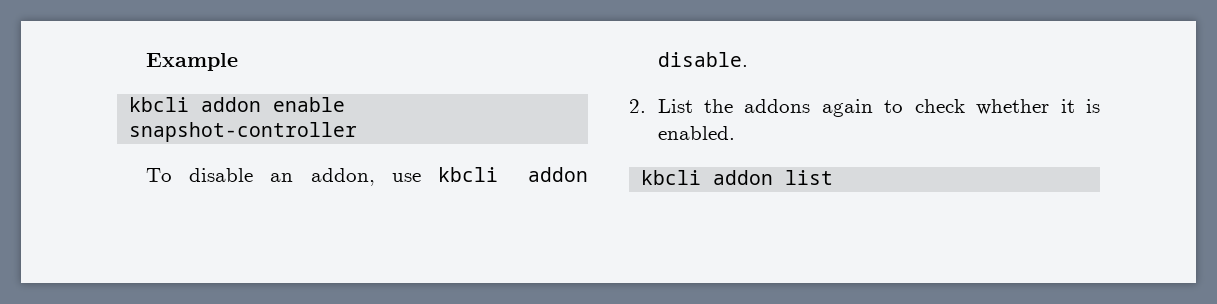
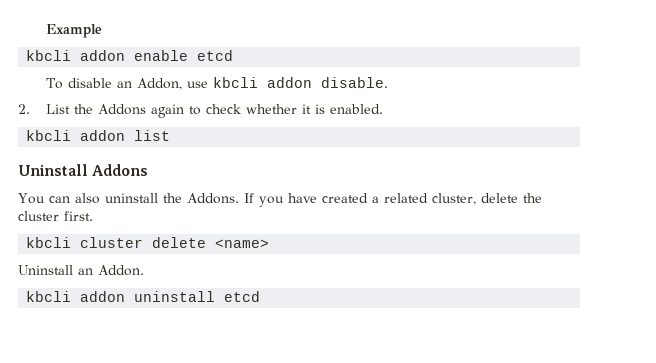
- kbcli addon enable snapshot-controller
+ kbcli addon enable etcd
- To disable an addon, use kbcli addon disable.
+ To disable an Addon, use kbcli addon disable.
- 2. List the addons again to check whether it is enabled.
+ 2. List the Addons again to check whether it is enabled.
+ Uninstall Addons
+ You can also uninstall the Addons. If you have created a related cluster, delete the cluster first.
+ kbcli cluster delete <name>
+ Uninstall an Addon.
+ kbcli addon uninstall etcd

